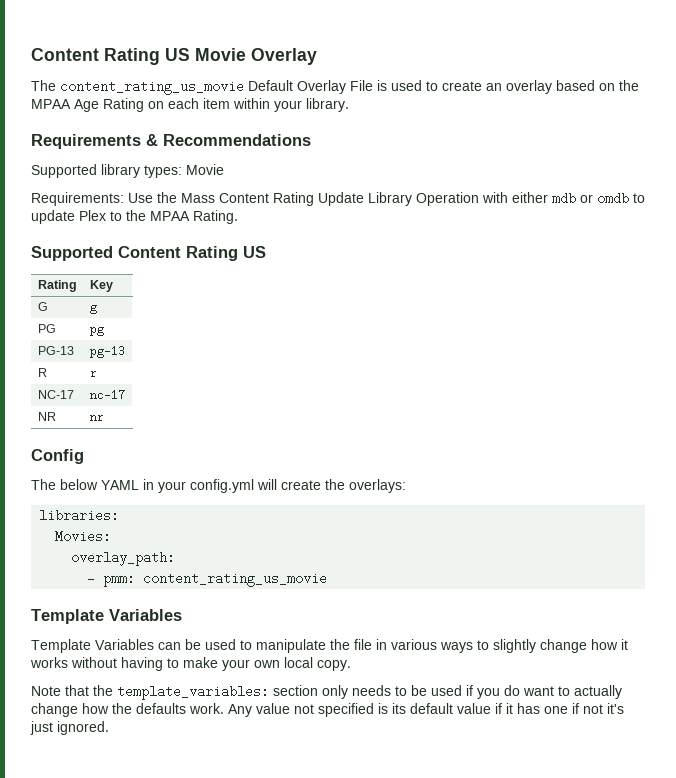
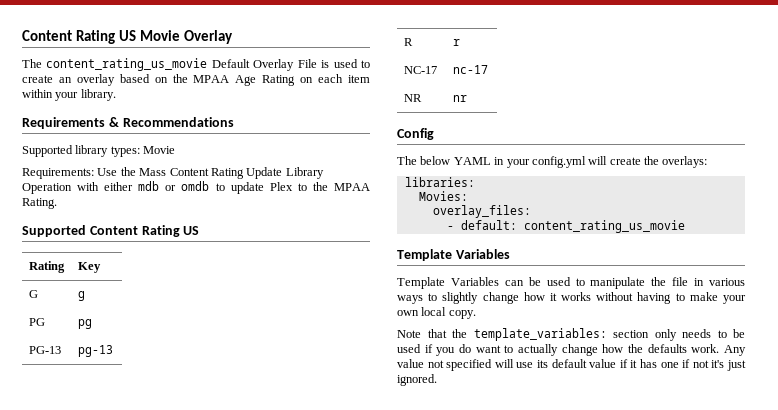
- overlay_path:
+ overlay_files:
- - pmm: content_rating_us_movie
+ - default: content_rating_us_movie
- Any value not specified is its default value if it has one if not it's just ignored.
+ Any value not specified will use its default value if it has one if not it's just ignored.

